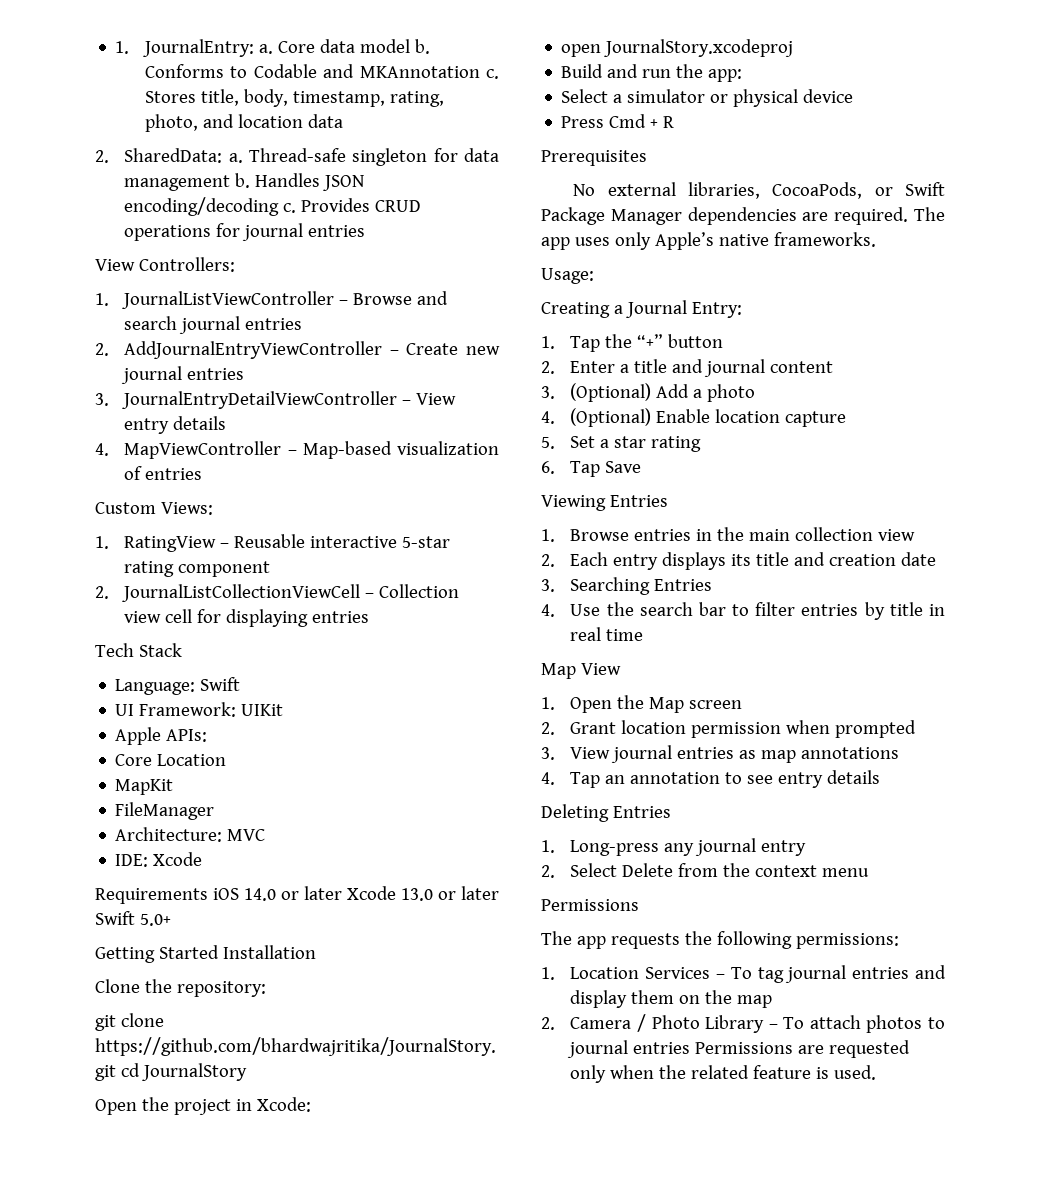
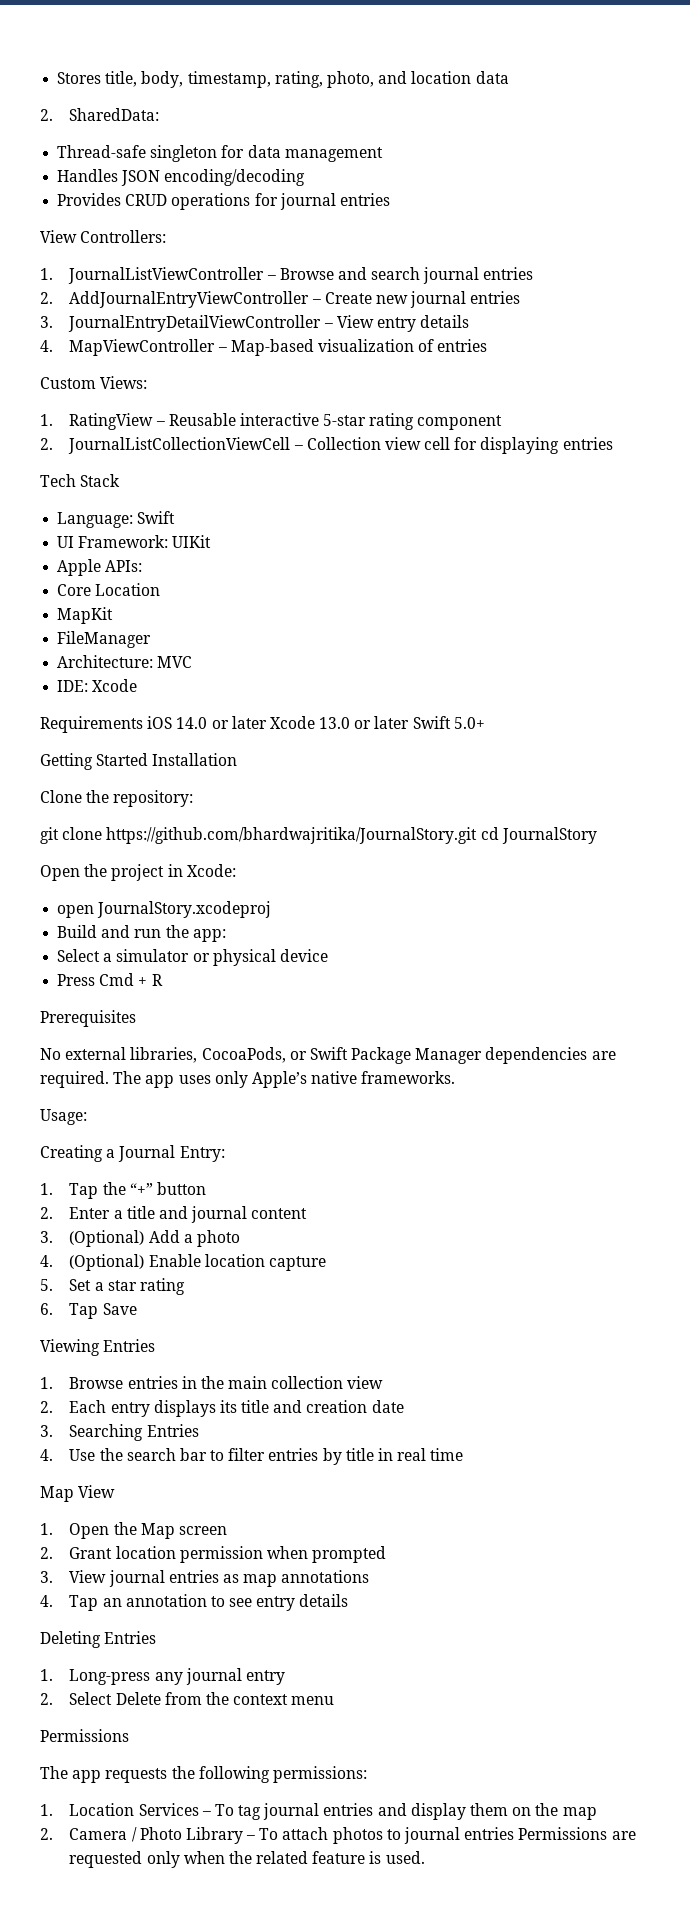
- 1. JournalEntry: a. Core data model b. Conforms to Codable and MKAnnotation c.
- 2. SharedData: a. Thread-safe singleton for data management b. Handles JSON encoding/decoding c. Provides CRUD operations for journal entries
+ 2. SharedData:
+ Thread-safe singleton for data management
+ Handles JSON encoding/decoding
+ Provides CRUD operations for journal entries

